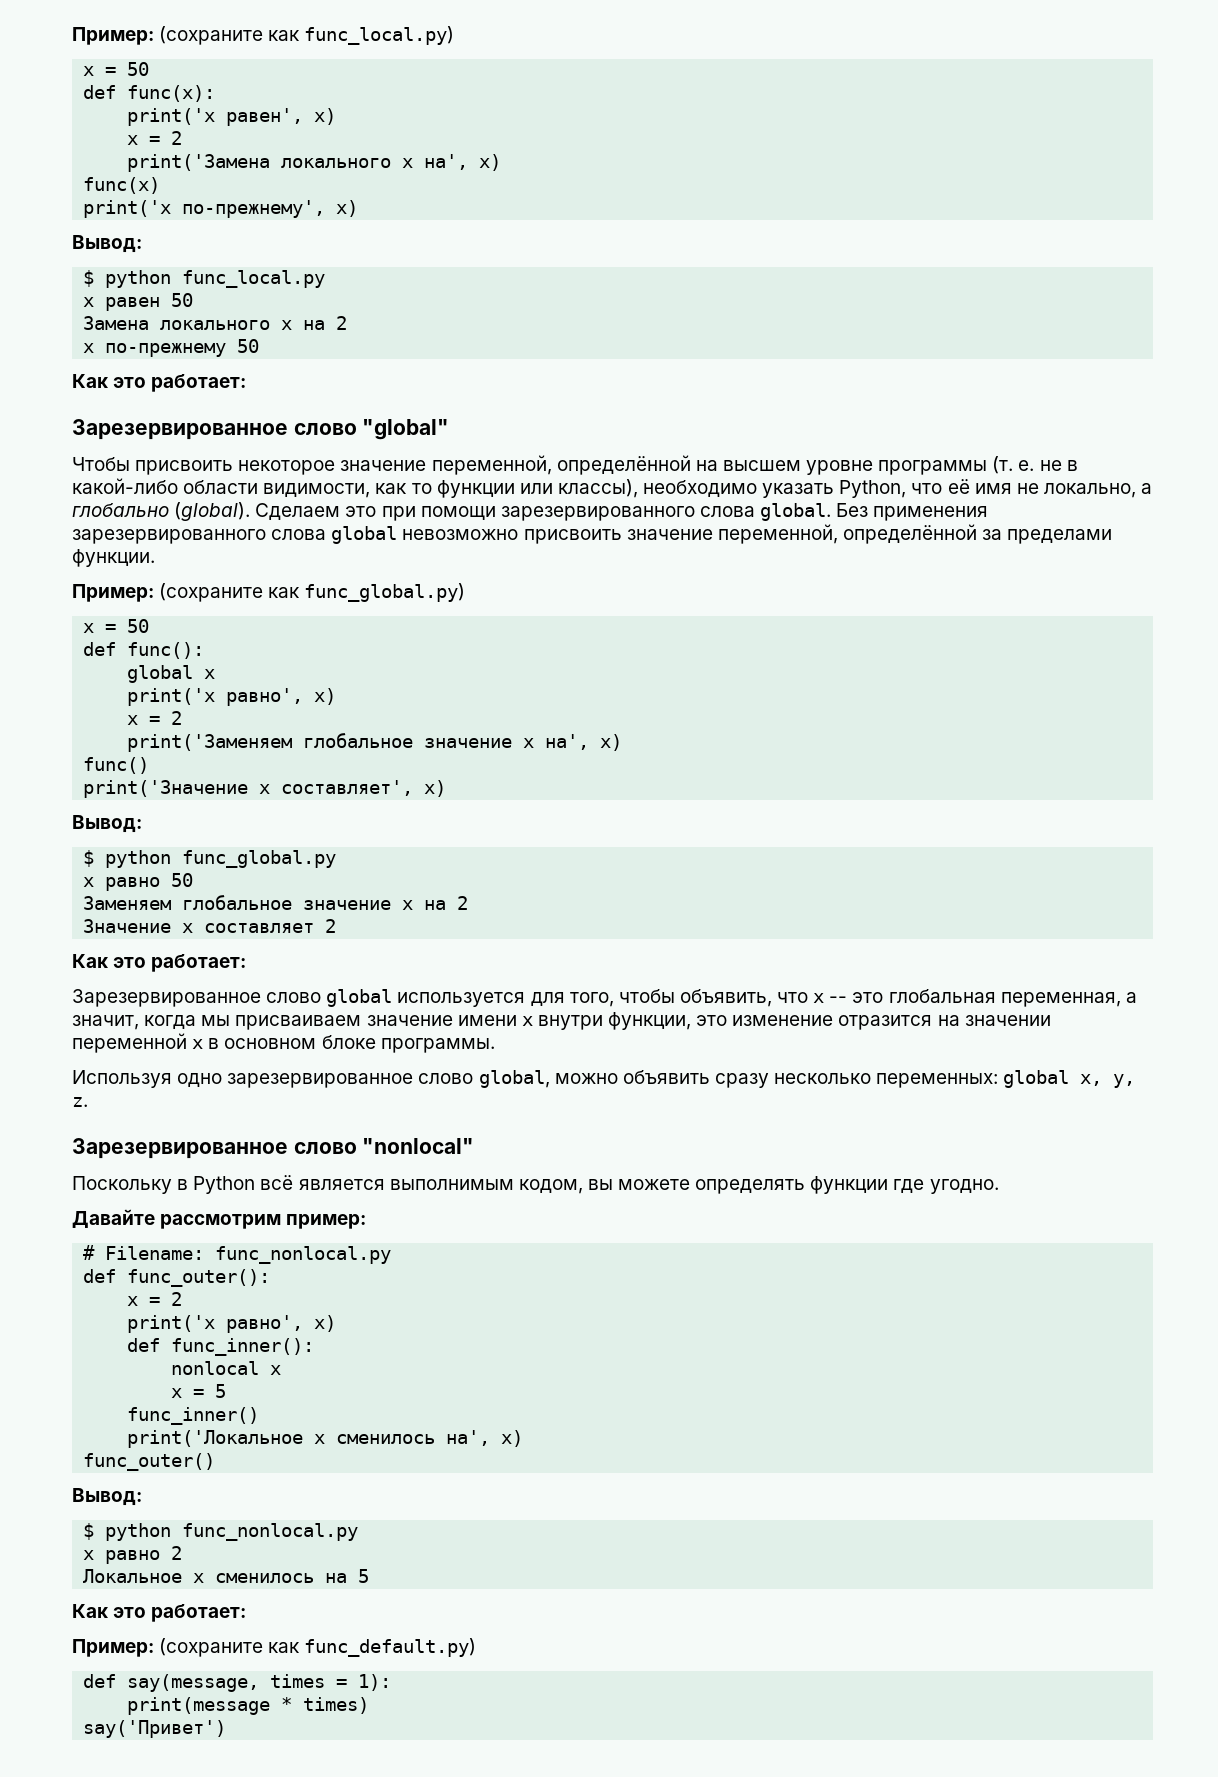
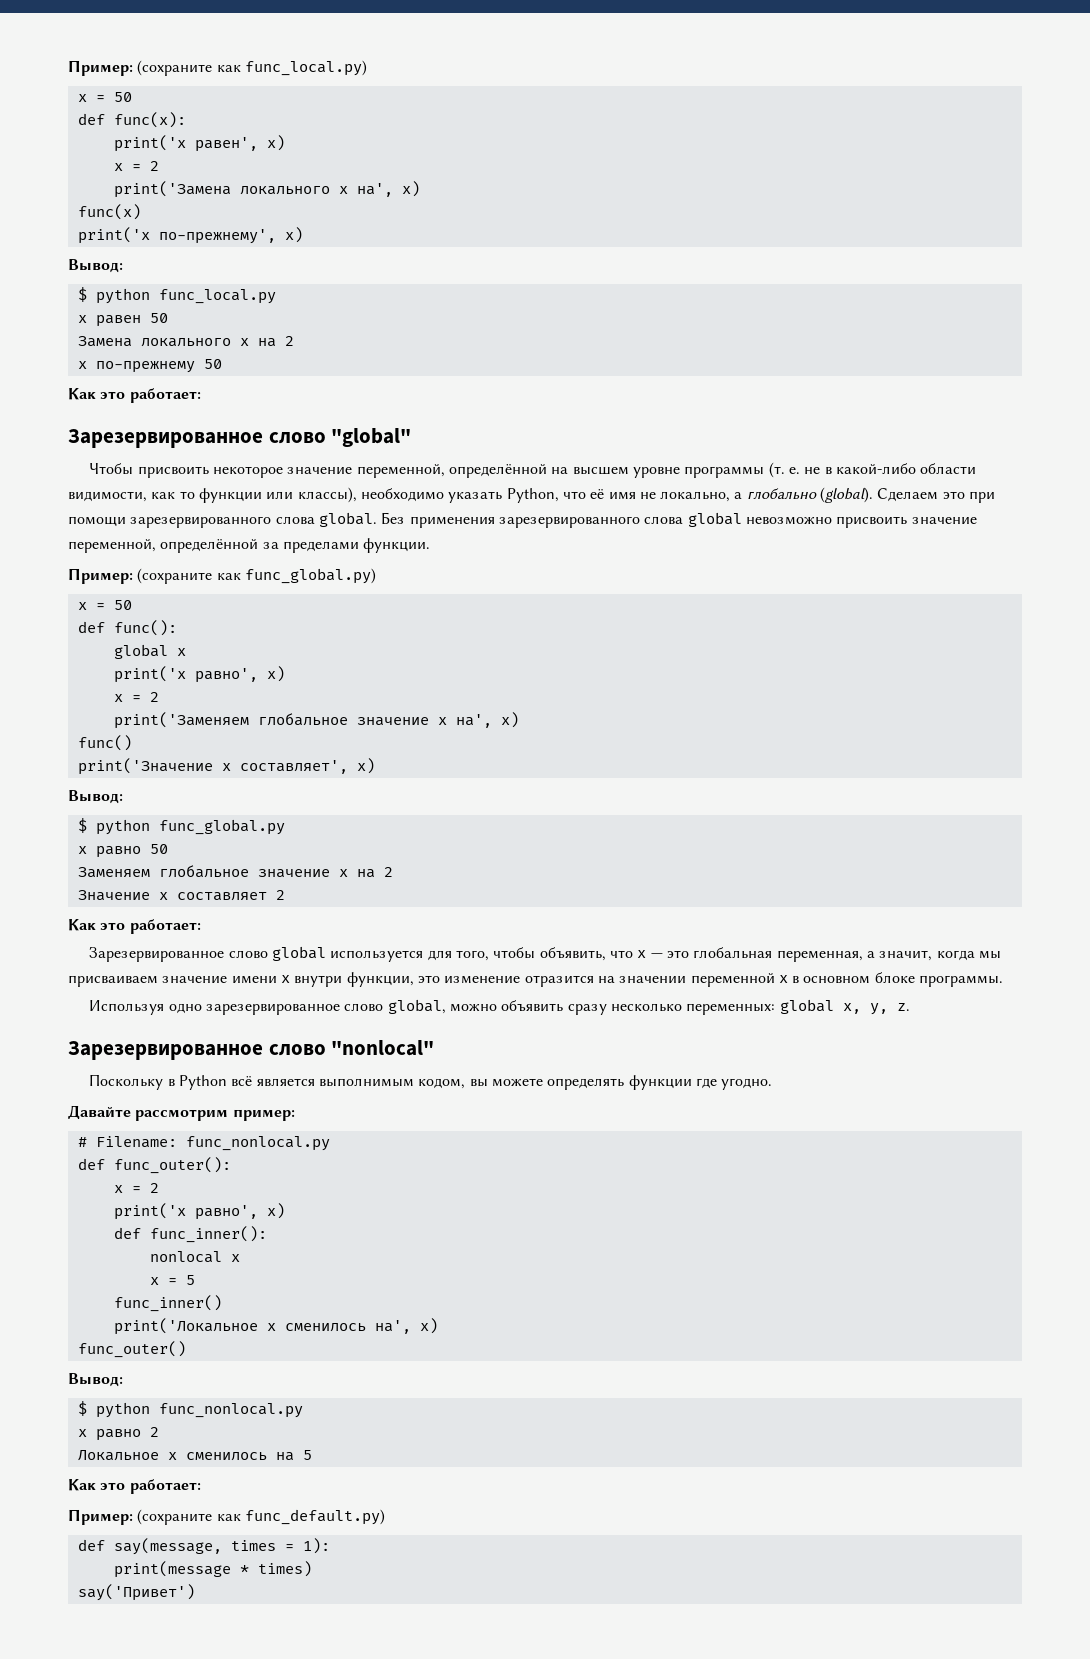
- Зарезервированное слово global используется для того, чтобы объявить, что x -- это глобальная переменная, а значит, когда мы присваиваем значение имени x внутри функции, это изменение отразится на значении переменной x в основном блоке программы.
+ Зарезервированное слово global используется для того, чтобы объявить, что x — это глобальная переменная, а значит, когда мы присваиваем значение имени x внутри функции, это изменение отразится на значении переменной x в основном блоке программы.

